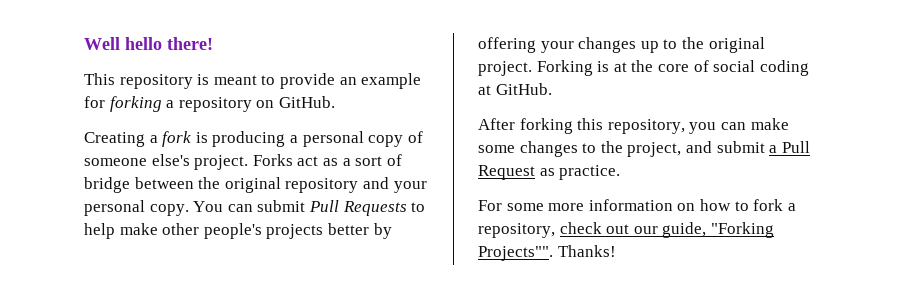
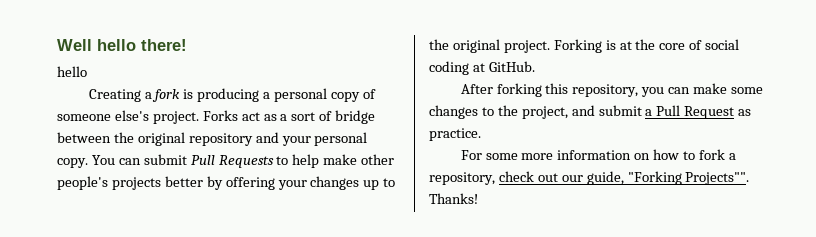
  Well hello there!
- This repository is meant to provide an example for forking a repository on GitHub.
+ hello

